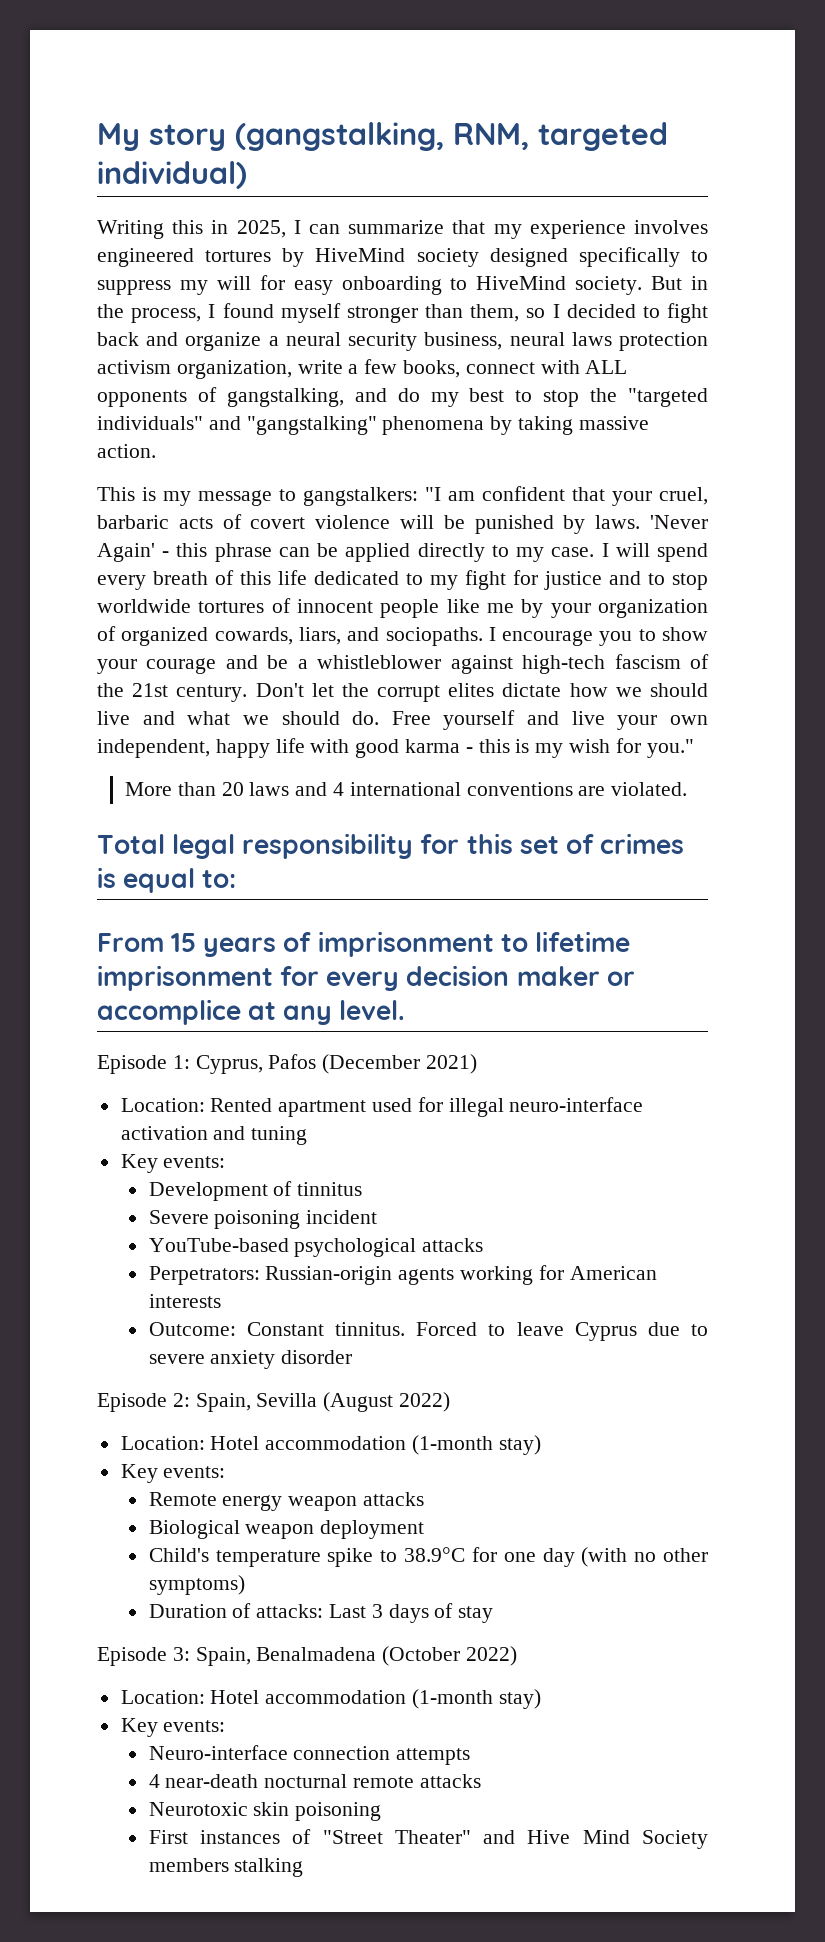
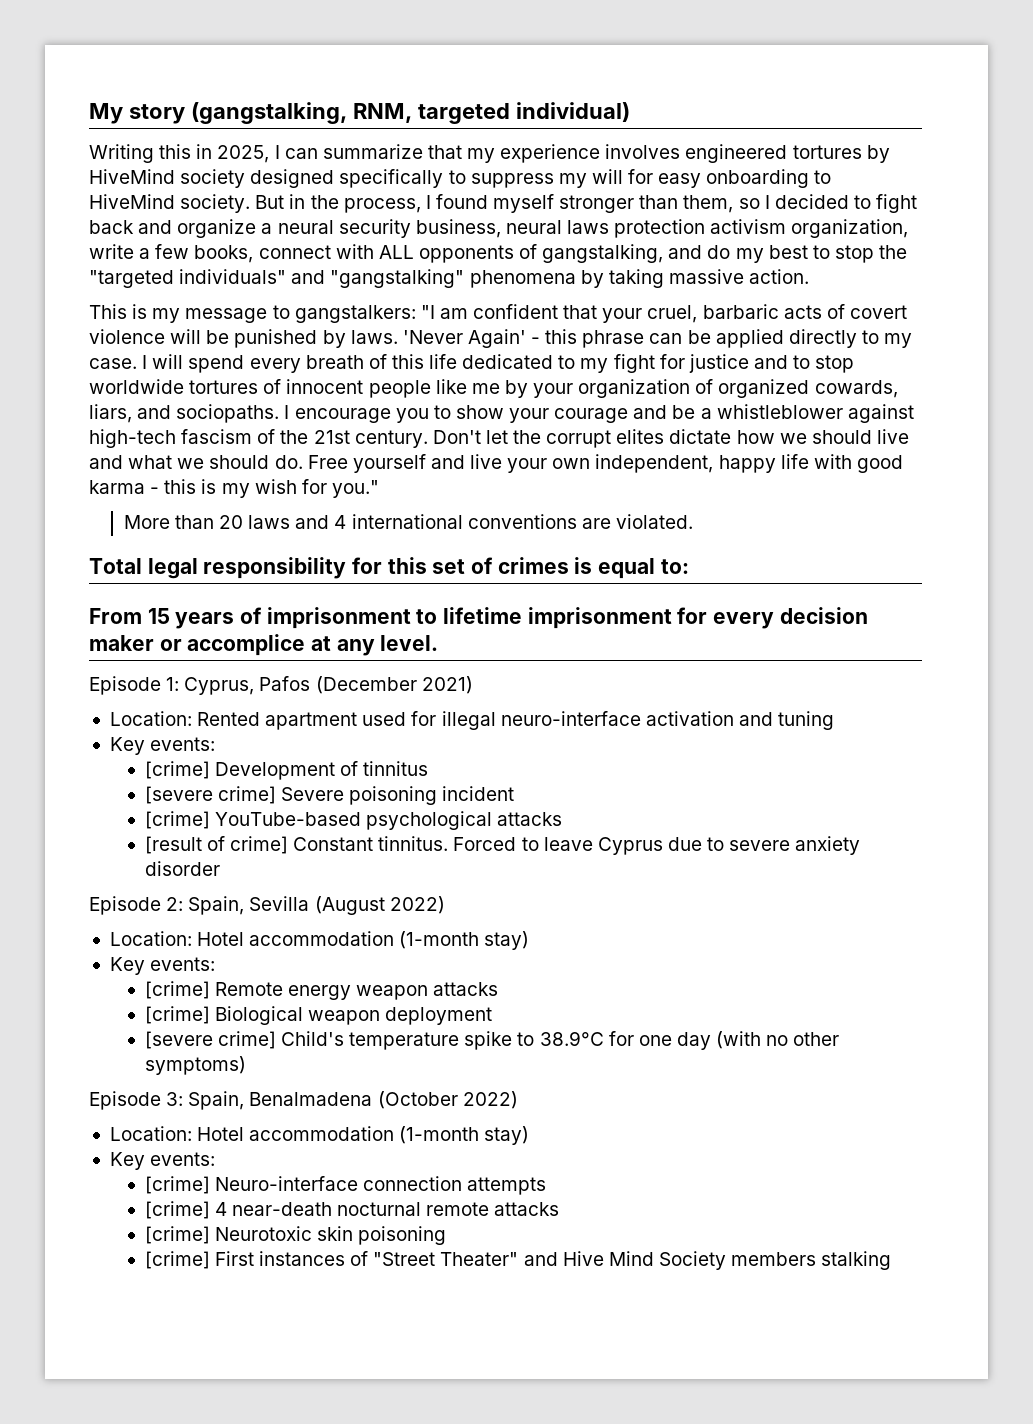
- Development of tinnitus
+ [crime] Development of tinnitus
- Severe poisoning incident
+ [severe crime] Severe poisoning incident
- YouTube-based psychological attacks
+ [crime] YouTube-based psychological attacks
- Perpetrators: Russian-origin agents working for American interests
- Outcome: Constant tinnitus.
+ [result of crime] Constant tinnitus.
- Remote energy weapon attacks
+ [crime] Remote energy weapon attacks
- Biological weapon deployment
+ [crime] Biological weapon deployment
- Child's temperature spike to 38.9°C for one day (with no other symptoms)
+ [severe crime] Child's temperature spike to 38.9°C for one day (with no other symptoms)
- Duration of attacks: Last 3 days of stay
- Neuro-interface connection attempts
+ [crime] Neuro-interface connection attempts
- 4 near-death nocturnal remote attacks
+ [crime] 4 near-death nocturnal remote attacks
- Neurotoxic skin poisoning
+ [crime] Neurotoxic skin poisoning
- First instances of "Street Theater" and Hive Mind Society members stalking
+ [crime] First instances of "Street Theater" and Hive Mind Society members stalking

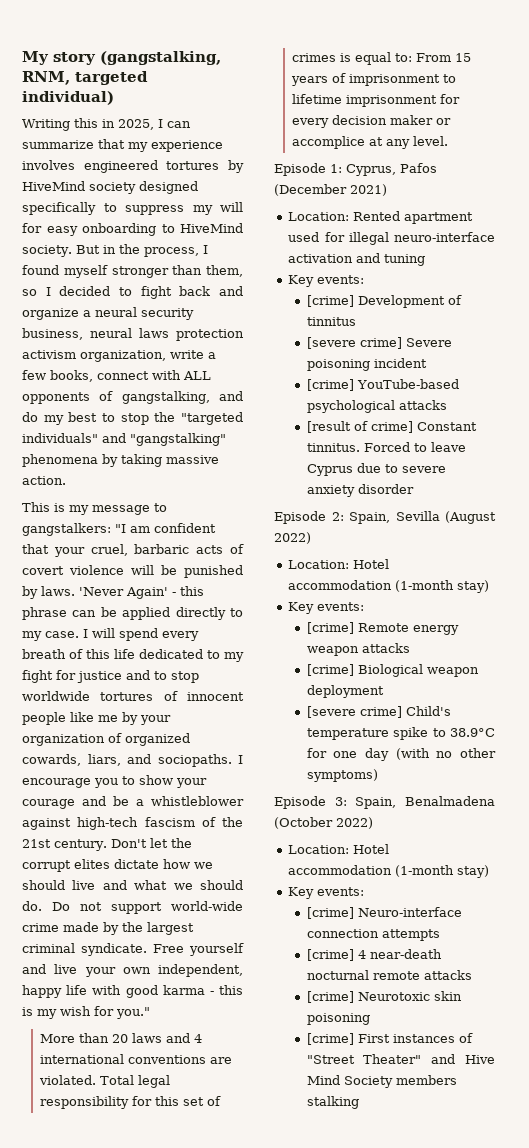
+ Do not support world-wide crime made by the largest criminal syndicate.
- More than 20 laws and 4 international conventions are violated.
- Total legal responsibility for this set of crimes is equal to:
- From 15 years of imprisonment to lifetime imprisonment for every decision maker or accomplice at any level.
+ More than 20 laws and 4 international conventions are violated. Total legal responsibility for this set of crimes is equal to: From 15 years of imprisonment to lifetime imprisonment for every decision maker or accomplice at any level.

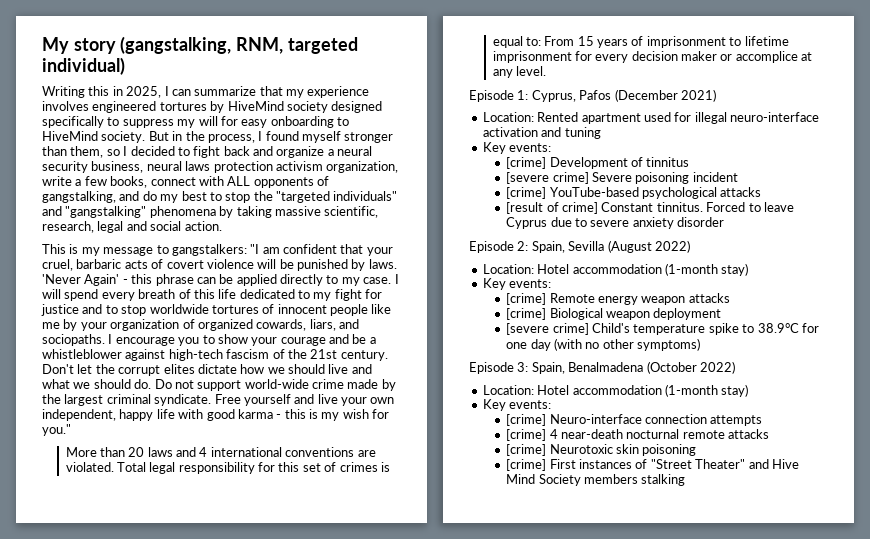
- But in the process, I found myself stronger than them, so I decided to fight back and organize a neural security business, neural laws protection activism organization, write a few books, connect with ALL opponents of gangstalking, and do my best to stop the "targeted individuals" and "gangstalking" phenomena by taking massive action.
+ But in the process, I found myself stronger than them, so I decided to fight back and organize a neural security business, neural laws protection activism organization, write a few books, connect with ALL opponents of gangstalking, and do my best to stop the "targeted individuals" and "gangstalking" phenomena by taking massive scientific, research, legal and social action.

